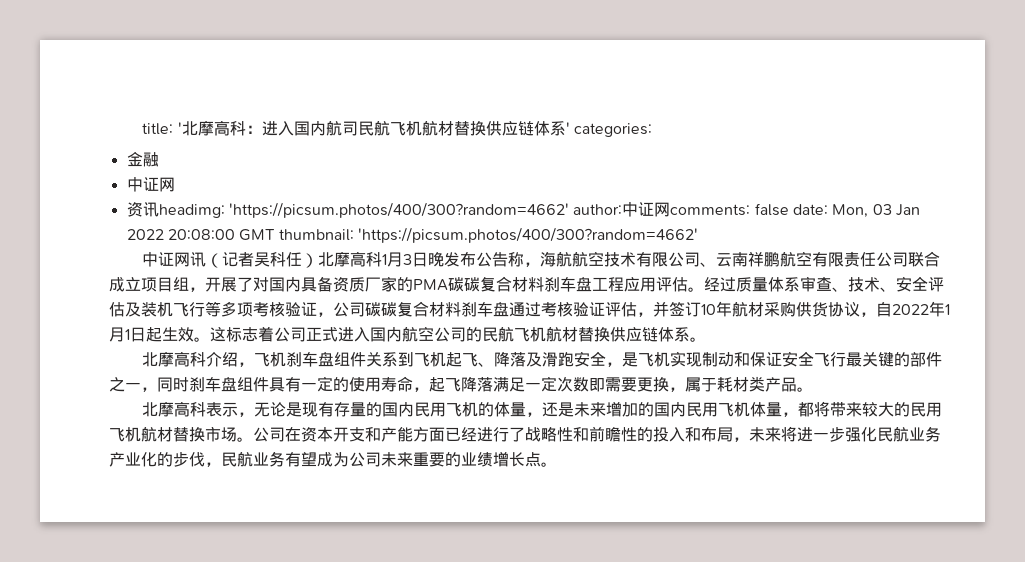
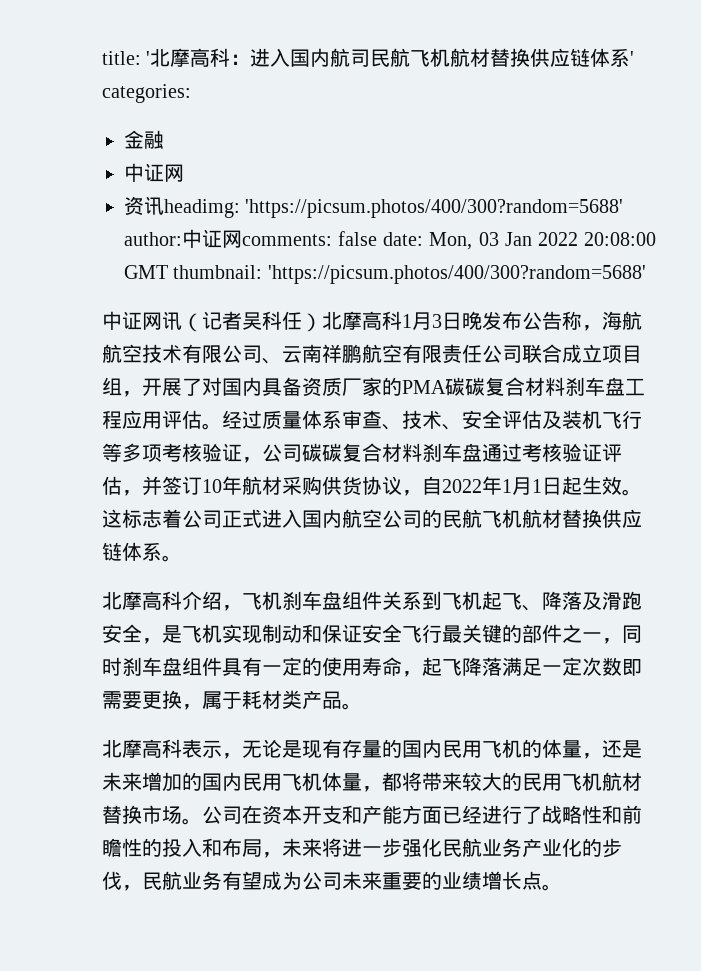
- 资讯headimg: 'https://picsum.photos/400/300?random=4662' author:中证网comments: false date: Mon, 03 Jan 2022 20:08:00 GMT thumbnail: 'https://picsum.photos/400/300?random=4662'
+ 资讯headimg: 'https://picsum.photos/400/300?random=5688' author:中证网comments: false date: Mon, 03 Jan 2022 20:08:00 GMT thumbnail: 'https://picsum.photos/400/300?random=5688'

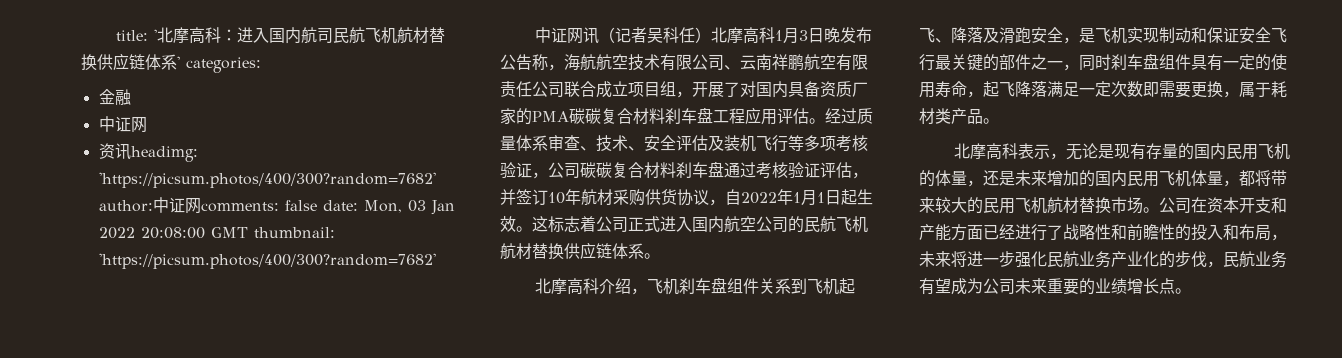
- 资讯headimg: 'https://picsum.photos/400/300?random=5688' author:中证网comments: false date: Mon, 03 Jan 2022 20:08:00 GMT thumbnail: 'https://picsum.photos/400/300?random=5688'
+ 资讯headimg: 'https://picsum.photos/400/300?random=7682' author:中证网comments: false date: Mon, 03 Jan 2022 20:08:00 GMT thumbnail: 'https://picsum.photos/400/300?random=7682'

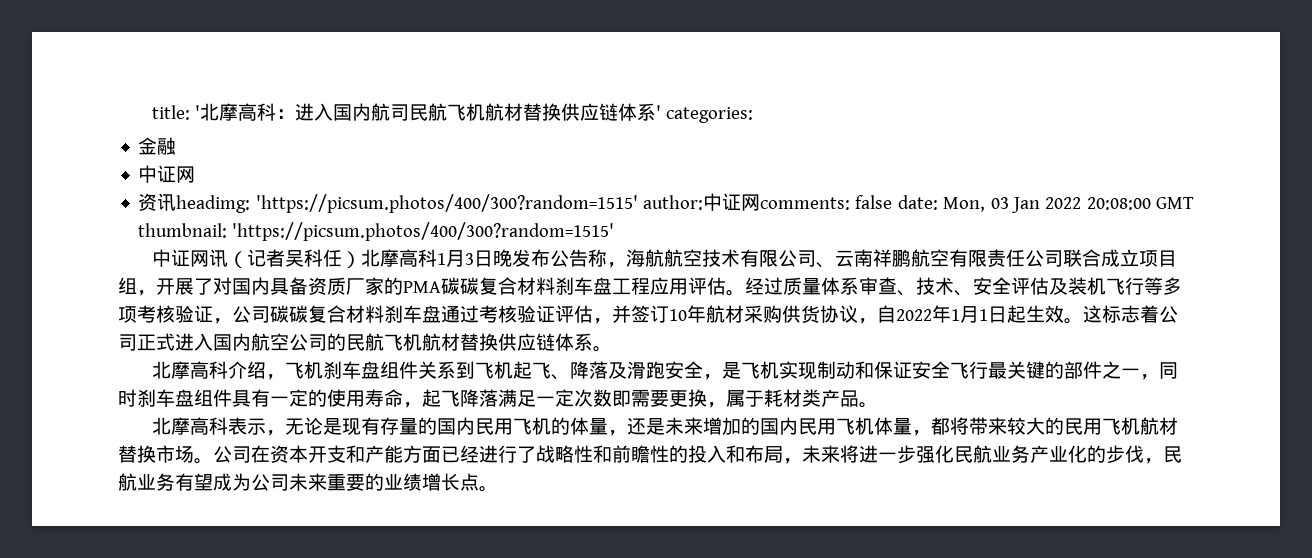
- 资讯headimg: 'https://picsum.photos/400/300?random=7682' author:中证网comments: false date: Mon, 03 Jan 2022 20:08:00 GMT thumbnail: 'https://picsum.photos/400/300?random=7682'
+ 资讯headimg: 'https://picsum.photos/400/300?random=1515' author:中证网comments: false date: Mon, 03 Jan 2022 20:08:00 GMT thumbnail: 'https://picsum.photos/400/300?random=1515'

